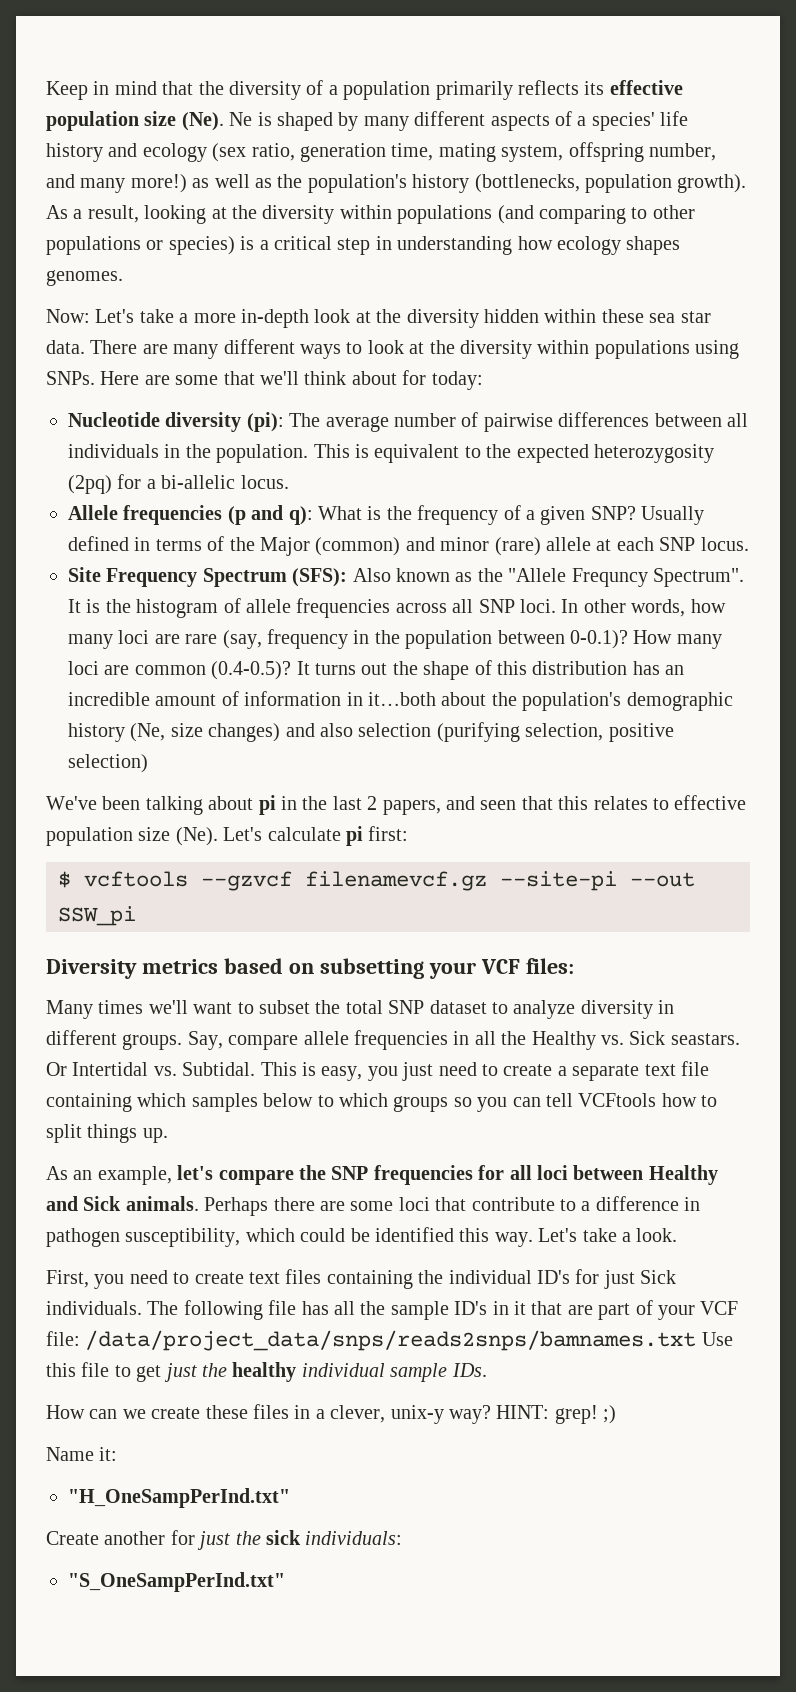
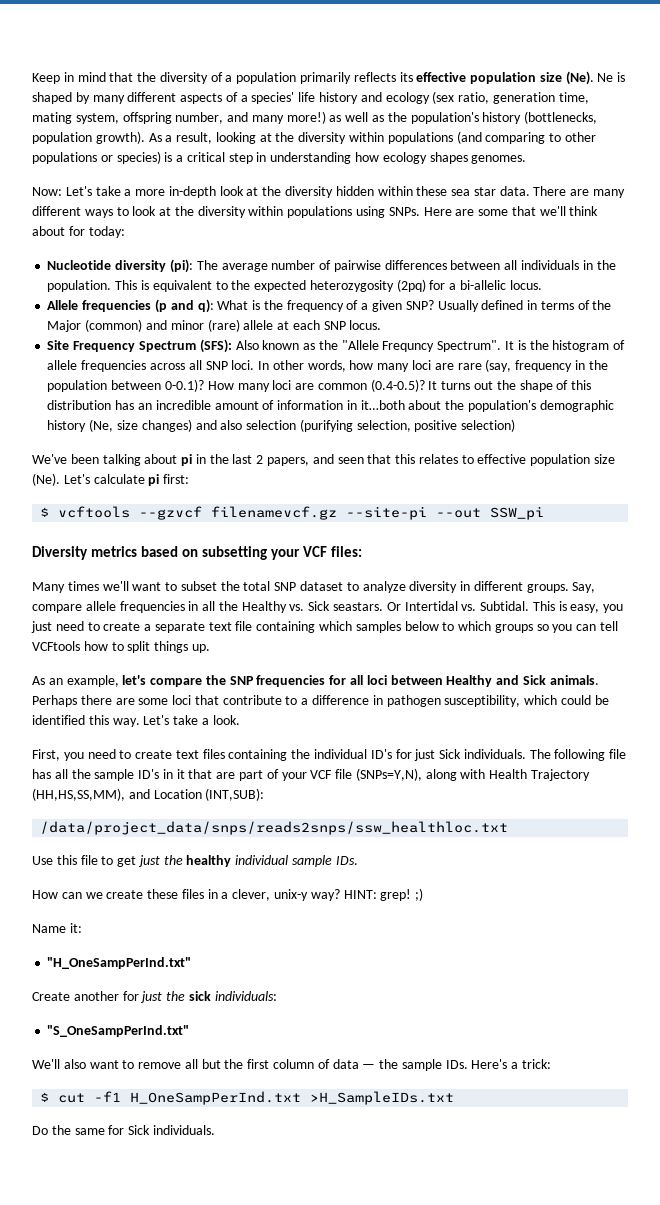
- The following file has all the sample ID's in it that are part of your VCF file: /data/project_data/snps/reads2snps/bamnames.txt Use this file to get just the healthy individual sample IDs.
+ The following file has all the sample ID's in it that are part of your VCF file (SNPs=Y,N), along with Health Trajectory (HH,HS,SS,MM), and Location (INT,SUB):
+ /data/project_data/snps/reads2snps/ssw_healthloc.txt
+ Use this file to get just the healthy individual sample IDs.
+ We'll also want to remove all but the first column of data — the sample IDs. Here's a trick:
+ $ cut -f1 H_OneSampPerInd.txt >H_SampleIDs.txt
+ Do the same for Sick individuals.

